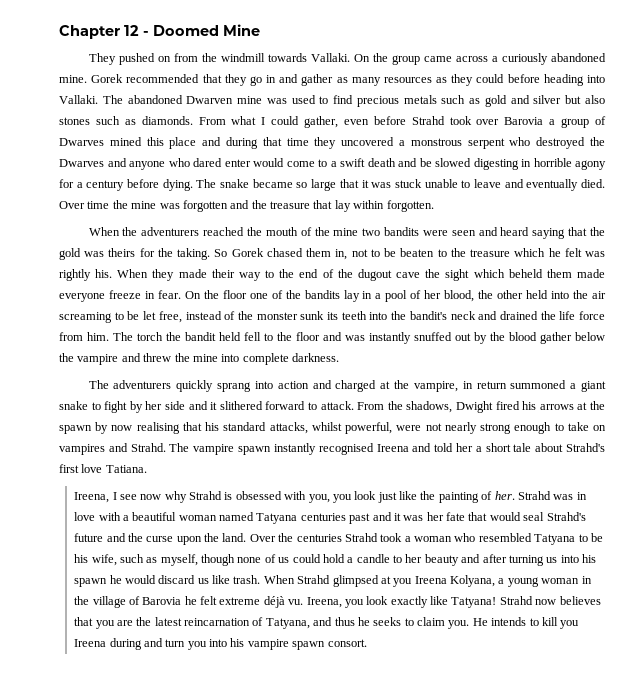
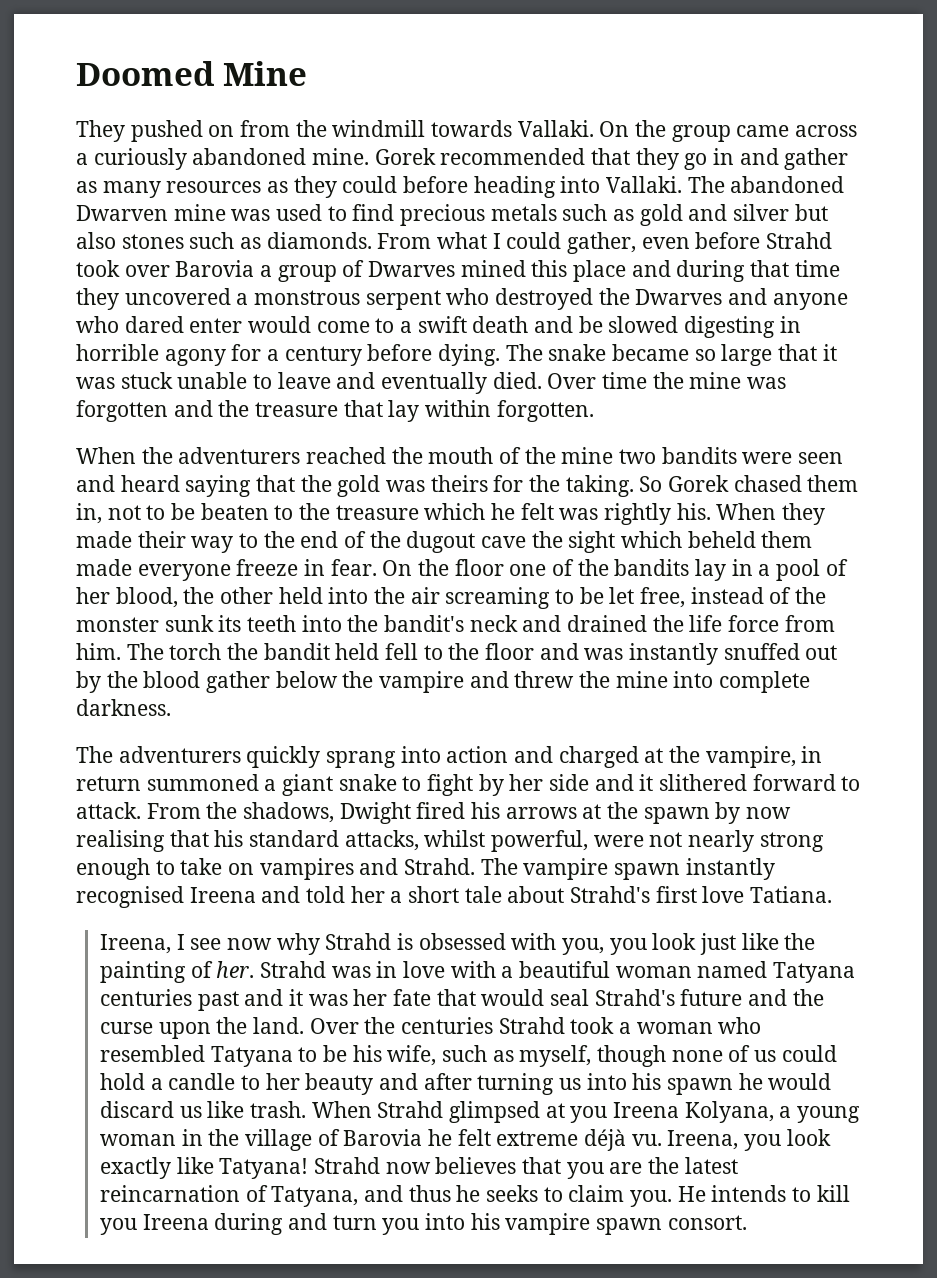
- Chapter 12 - Doomed Mine
+ Doomed Mine

